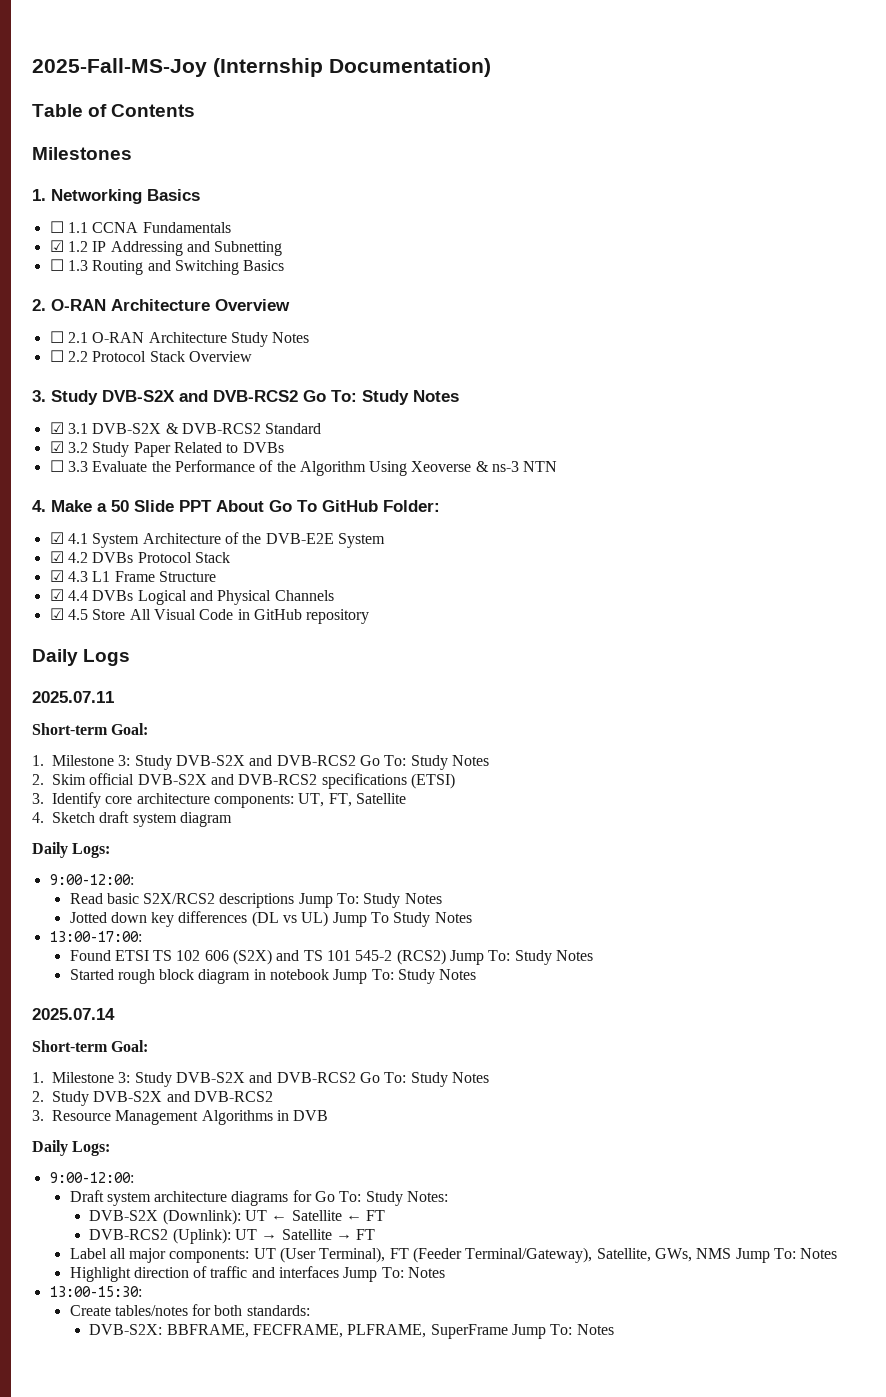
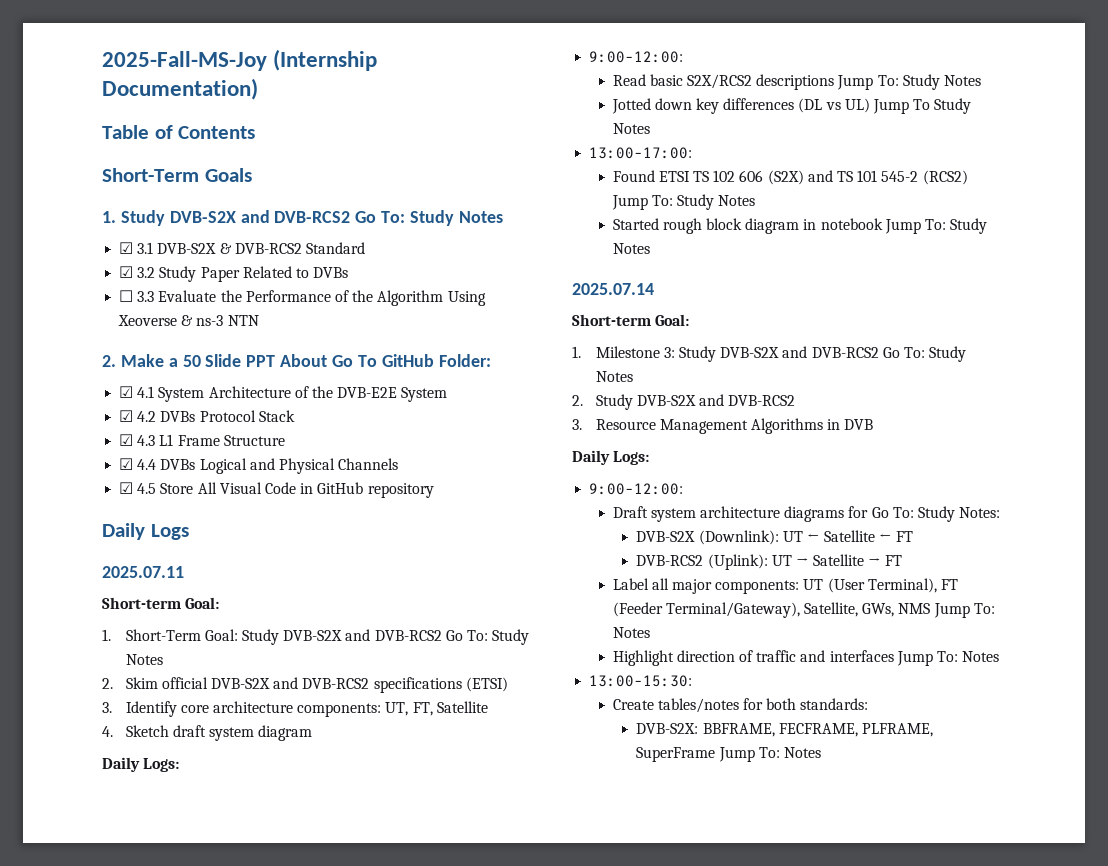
- Milestones
- 1. Networking Basics
- ☐ 1.1 CCNA Fundamentals
- ☑ 1.2 IP Addressing and Subnetting
- ☐ 1.3 Routing and Switching Basics
- 2. O-RAN Architecture Overview
- ☐ 2.1 O-RAN Architecture Study Notes
- ☐ 2.2 Protocol Stack Overview
- 3. Study DVB-S2X and DVB-RCS2 Go To: Study Notes
+ Short-Term Goals
+ 1. Study DVB-S2X and DVB-RCS2 Go To: Study Notes
- 4. Make a 50 Slide PPT About Go To GitHub Folder:
+ 2. Make a 50 Slide PPT About Go To GitHub Folder:
  2025.07.11
  Short-term Goal:
- 1. Milestone 3: Study DVB-S2X and DVB-RCS2 Go To: Study Notes
+ 1. Short-Term Goal: Study DVB-S2X and DVB-RCS2 Go To: Study Notes

